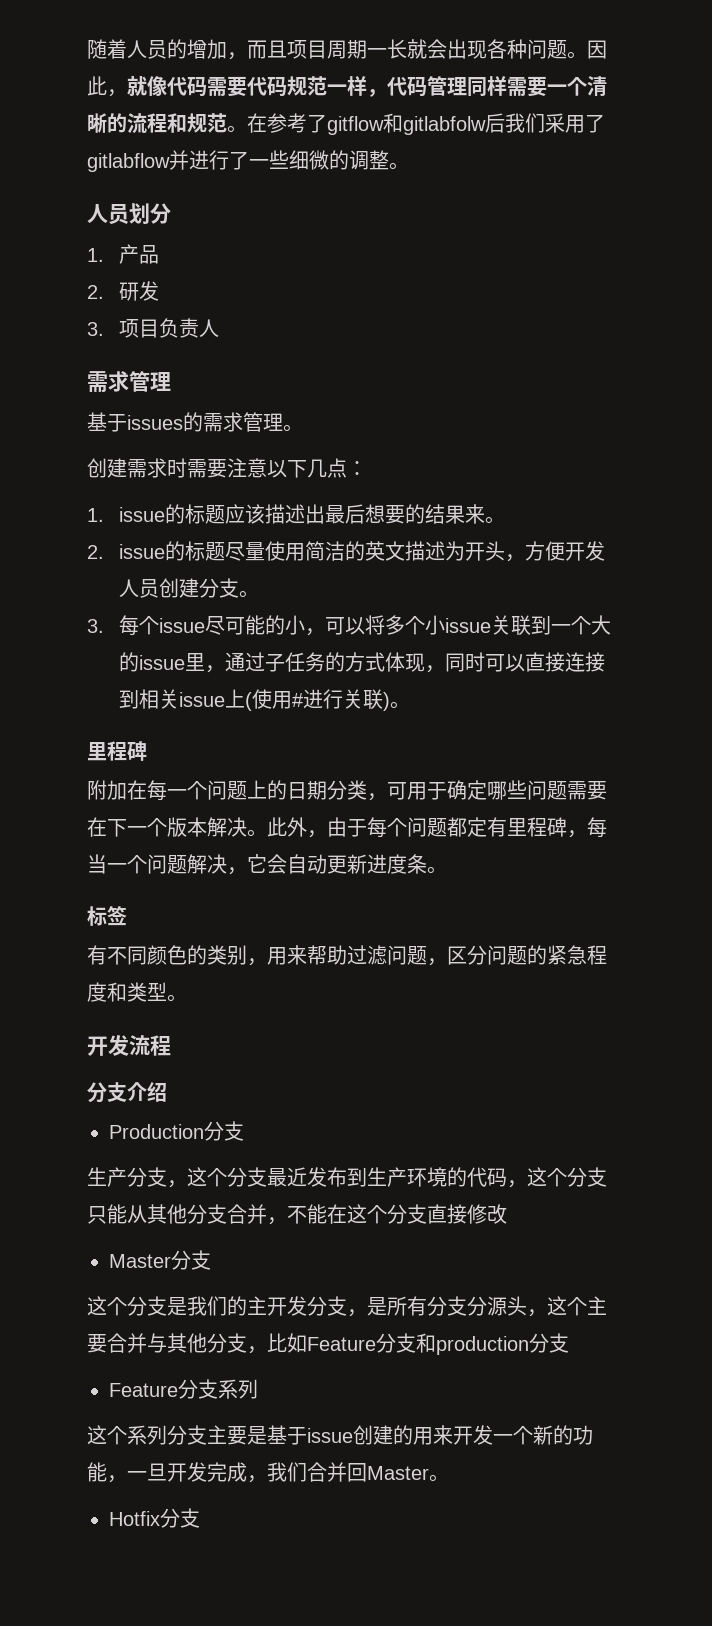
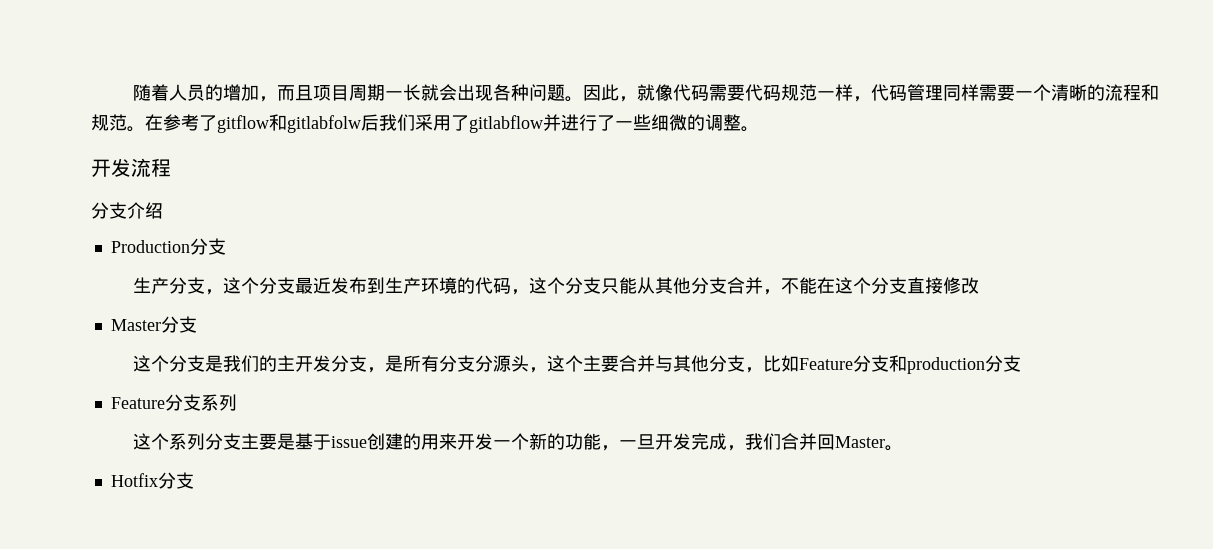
- 人员划分
- 1.产品
- 2.研发
- 3.项目负责人
- 需求管理
- 基于issues的需求管理。
- 创建需求时需要注意以下几点：
- 1. issue的标题应该描述出最后想要的结果来。
- 2. issue的标题尽量使用简洁的英文描述为开头，方便开发人员创建分支。
- 3.每个issue尽可能的小，可以将多个小issue关联到一个大的issue里，通过子任务的方式体现，同时可以直接连接到相关issue上(使用#进行关联)。
- 里程碑
- 附加在每一个问题上的日期分类，可用于确定哪些问题需要在下一个版本解决。此外，由于每个问题都定有里程碑，每当一个问题解决，它会自动更新进度条。
- 标签
- 有不同颜色的类别，用来帮助过滤问题，区分问题的紧急程度和类型。

